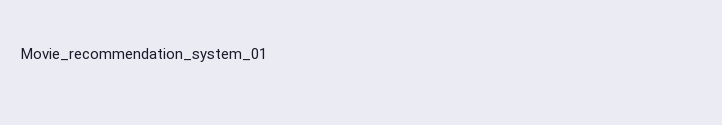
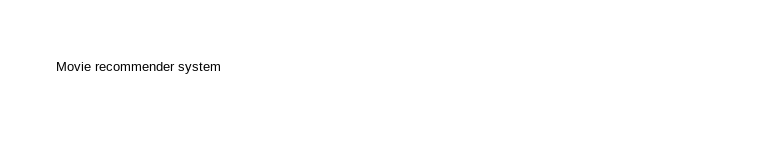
- Movie_recommendation_system_01
+ Movie recommender system

